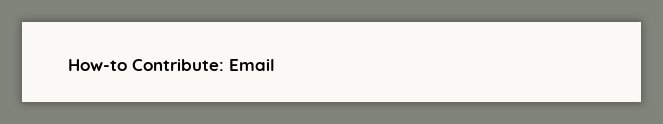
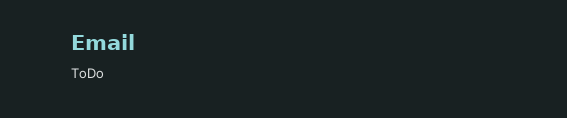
- How-to Contribute: Email
+ Email
+ ToDo

